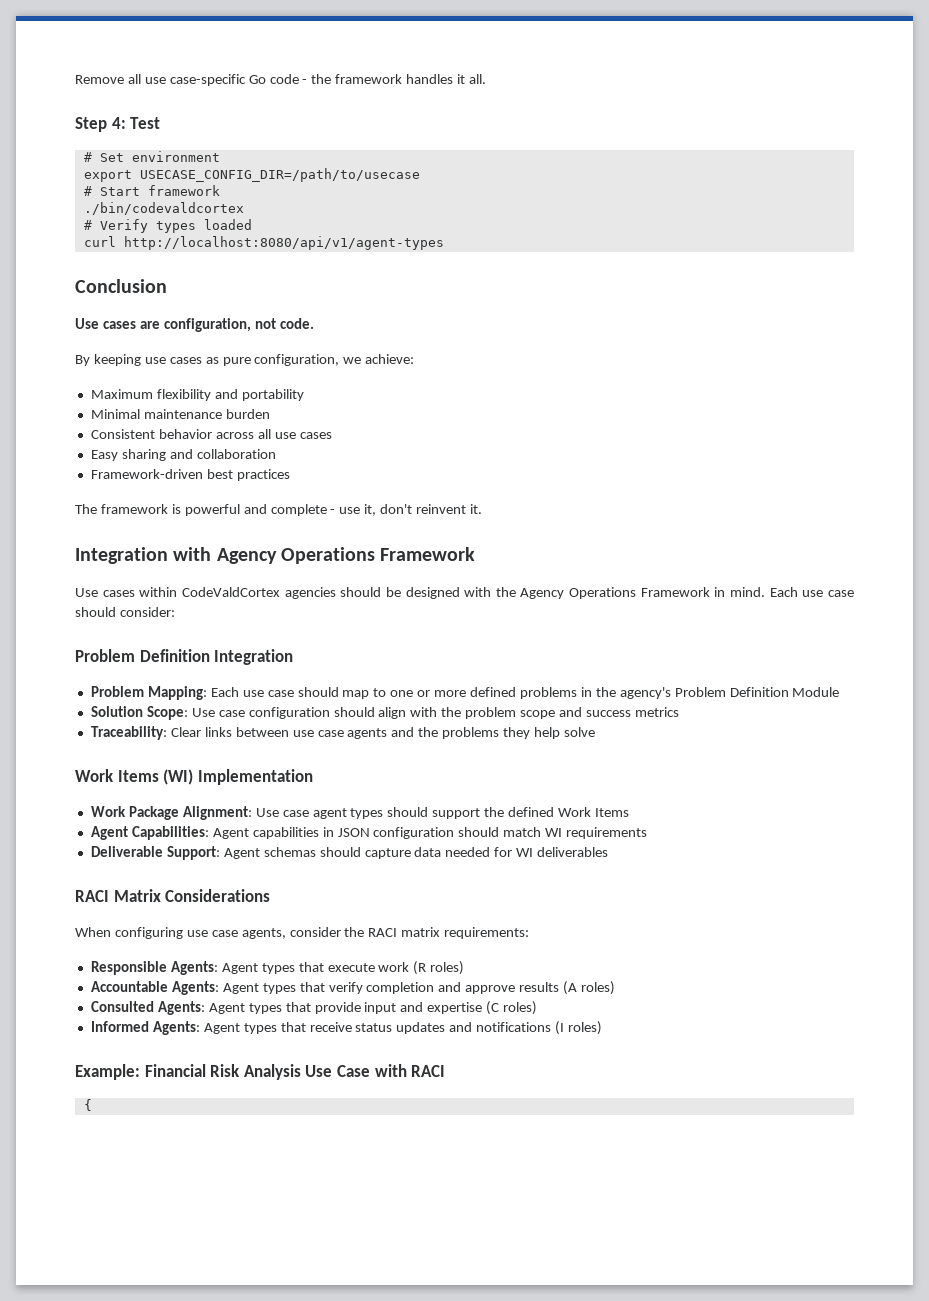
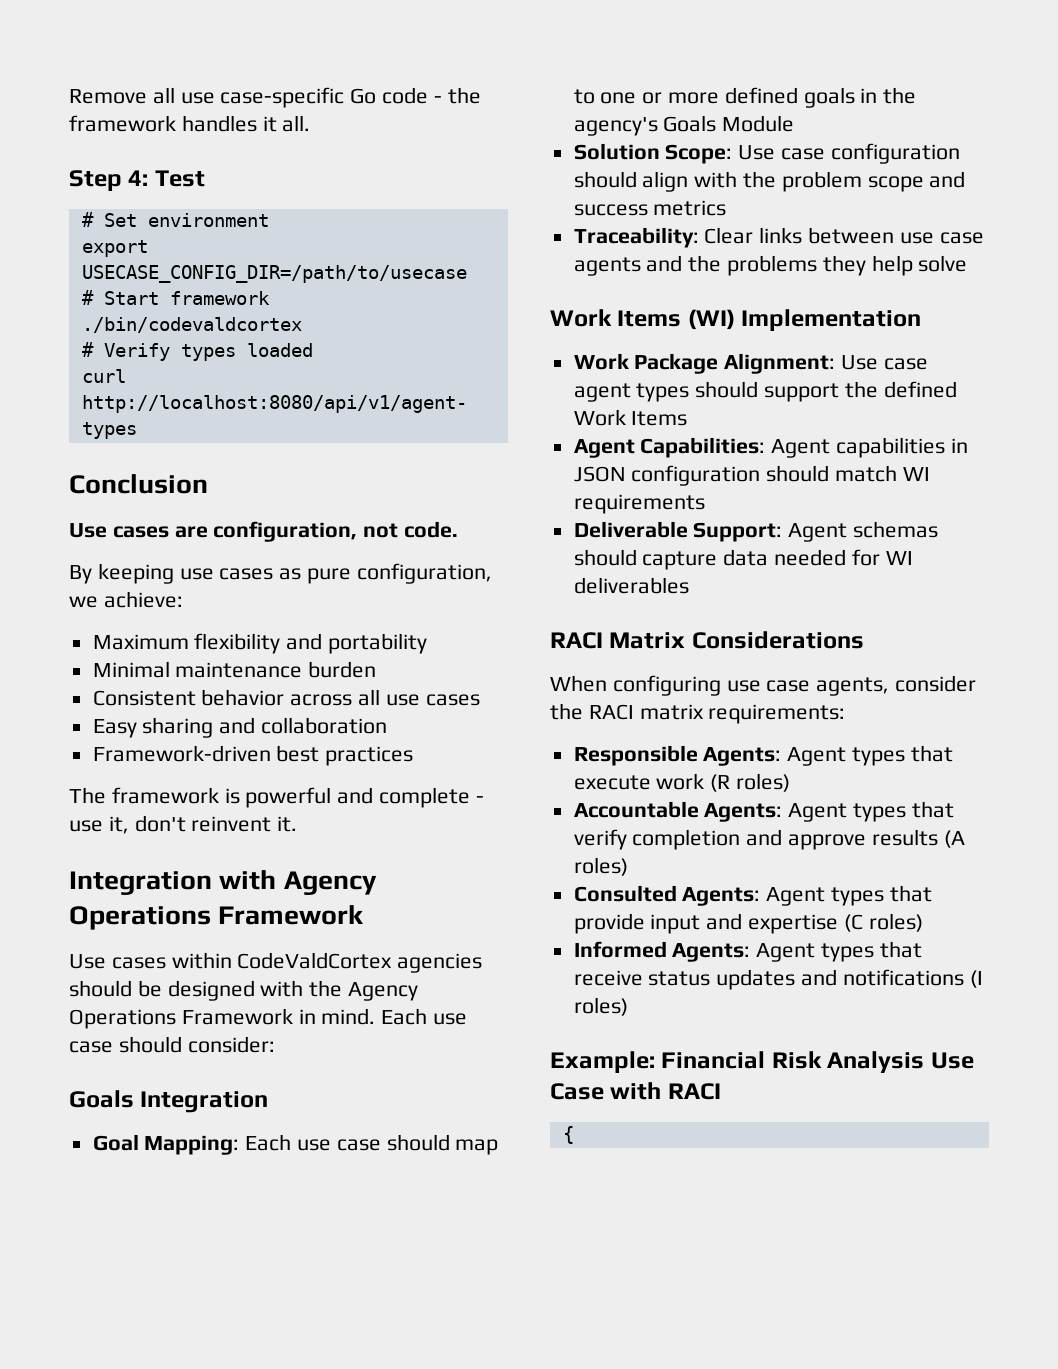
- Problem Definition Integration
+ Goals Integration
- Problem Mapping: Each use case should map to one or more defined problems in the agency's Problem Definition Module
+ Goal Mapping: Each use case should map to one or more defined goals in the agency's Goals Module

